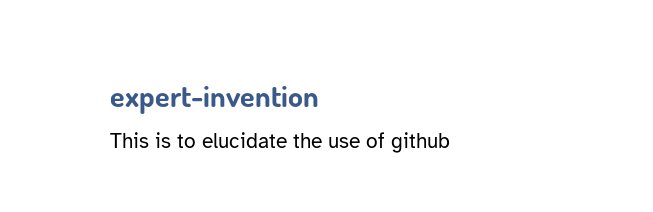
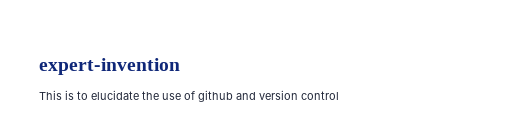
- This is to elucidate the use of github
+ This is to elucidate the use of github and version control

